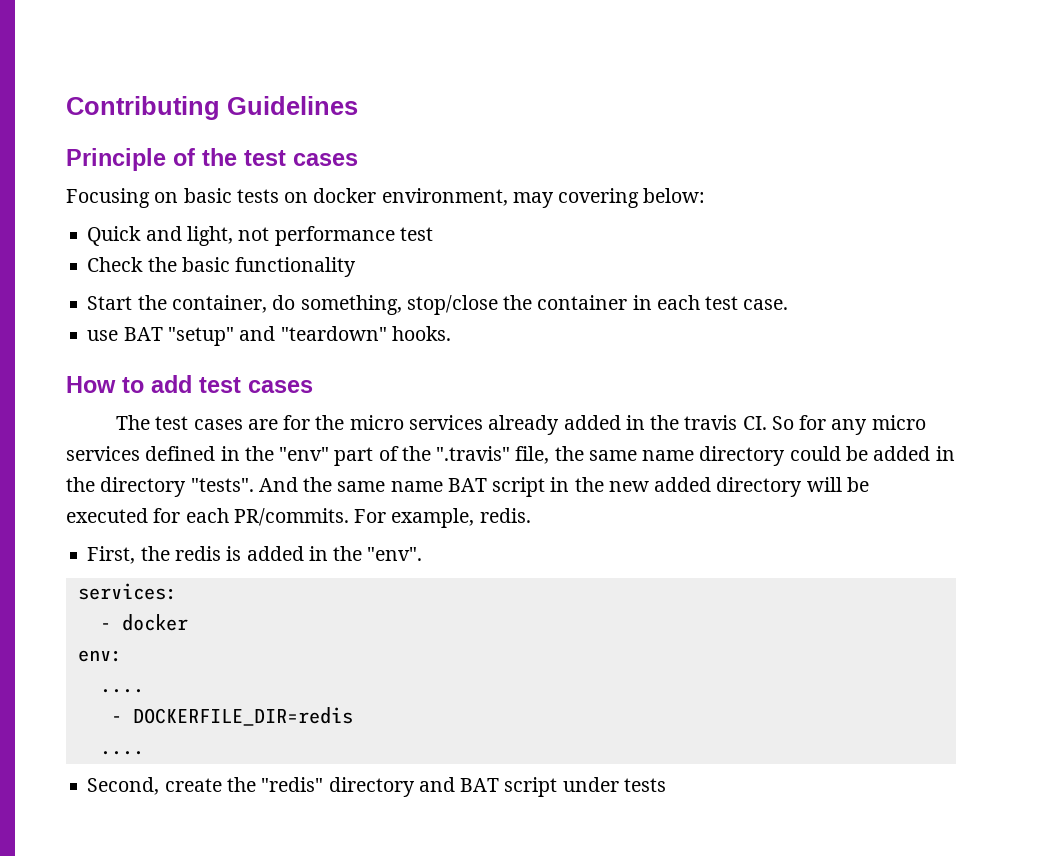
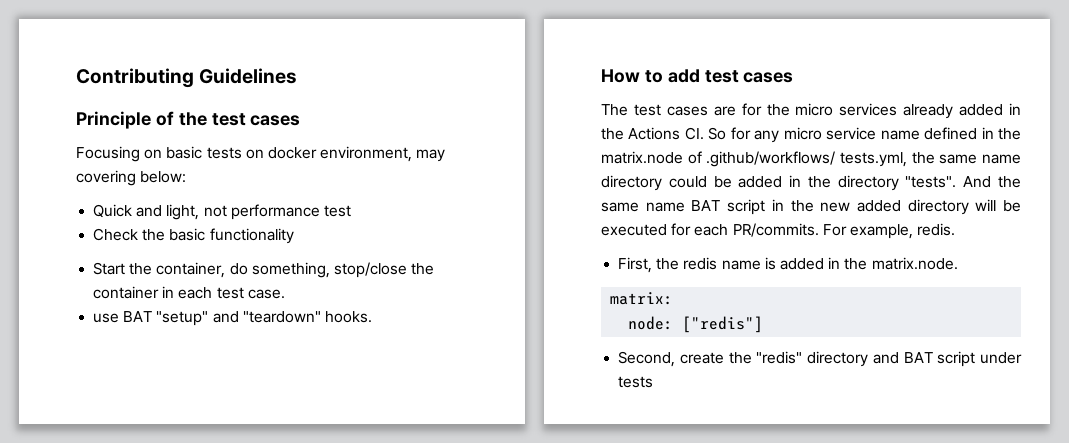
- The test cases are for the micro services already added in the travis CI. So for any micro services defined in the "env" part of the ".travis" file, the same name directory could be added in the directory "tests".
+ The test cases are for the micro services already added in the Actions CI. So for any micro service name defined in the matrix.node of .github/workflows/ tests.yml, the same name directory could be added in the directory "tests".
- First, the redis is added in the "env".
- services:
- - docker
- env:
- ....
- - DOCKERFILE_DIR=redis
- ....
+ First, the redis name is added in the matrix.node.
+ matrix:
+ node: ["redis"]

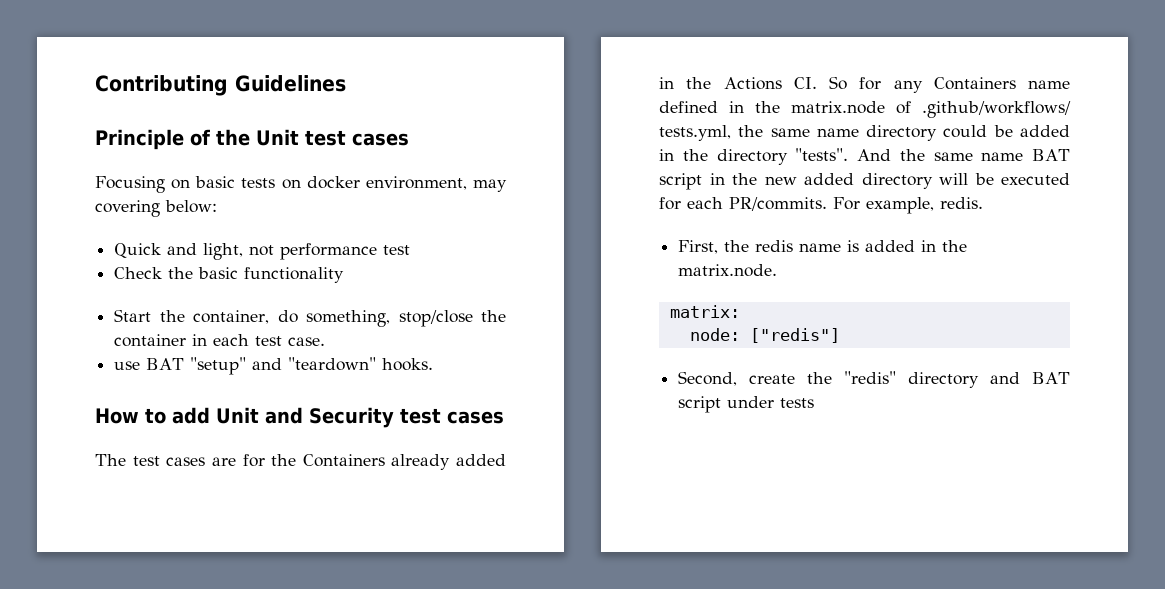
- Principle of the test cases
+ Principle of the Unit test cases
- How to add test cases
+ How to add Unit and Security test cases
- The test cases are for the micro services already added in the Actions CI. So for any micro service name defined in the matrix.node of .github/workflows/ tests.yml, the same name directory could be added in the directory "tests".
+ The test cases are for the Containers already added in the Actions CI. So for any Containers name defined in the matrix.node of .github/workflows/ tests.yml, the same name directory could be added in the directory "tests".

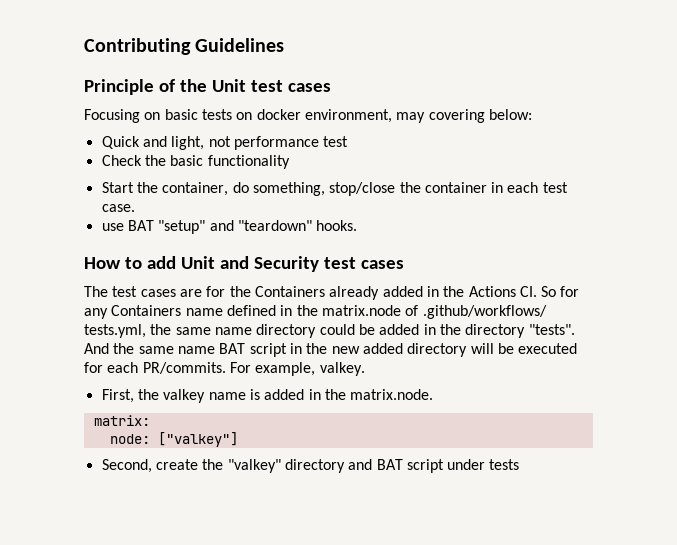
- For example, redis.
+ For example, valkey.
- First, the redis name is added in the matrix.node.
+ First, the valkey name is added in the matrix.node.
- node: ["redis"]
+ node: ["valkey"]
- Second, create the "redis" directory and BAT script under tests
+ Second, create the "valkey" directory and BAT script under tests

